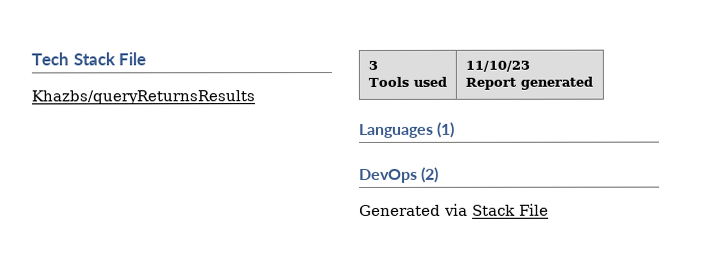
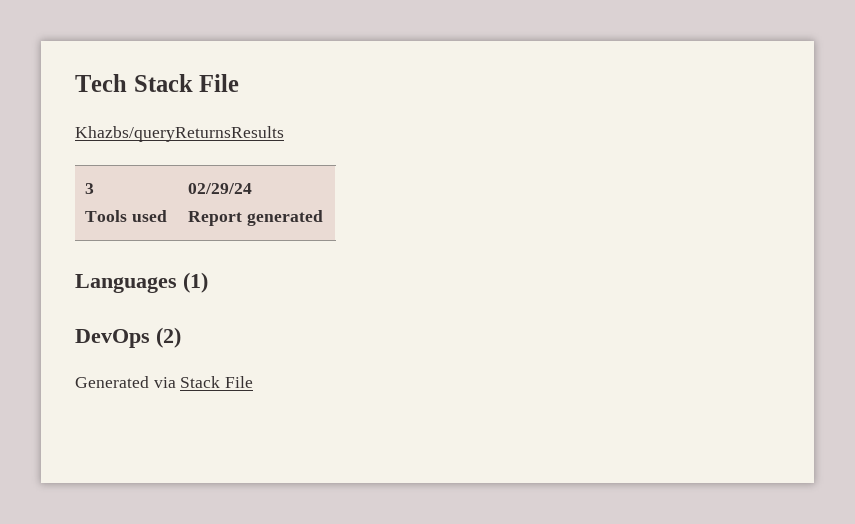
  3
- Tools used | 11/10/23
+ Tools used | 02/29/24

